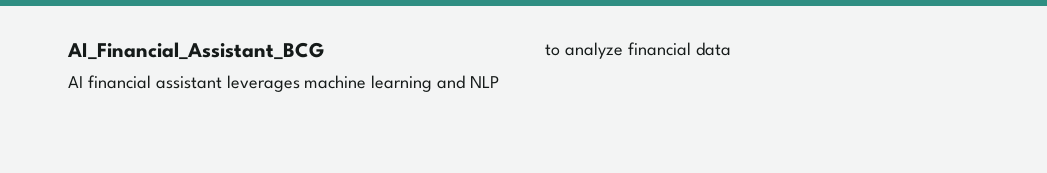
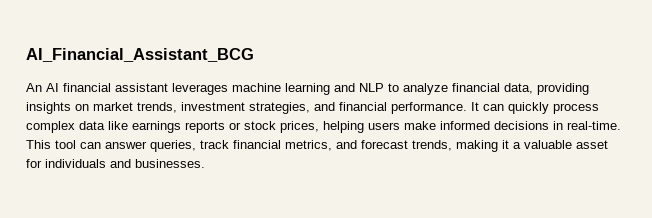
- AI financial assistant leverages machine learning and NLP to analyze financial data
+ An AI financial assistant leverages machine learning and NLP to analyze financial data, providing insights on market trends, investment strategies, and financial performance. It can quickly process complex data like earnings reports or stock prices, helping users make informed decisions in real-time. This tool can answer queries, track financial metrics, and forecast trends, making it a valuable asset for individuals and businesses.

